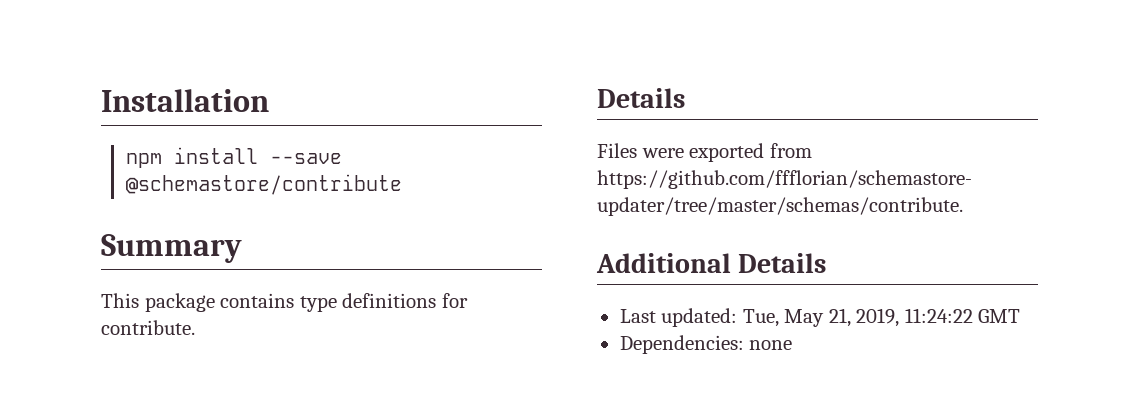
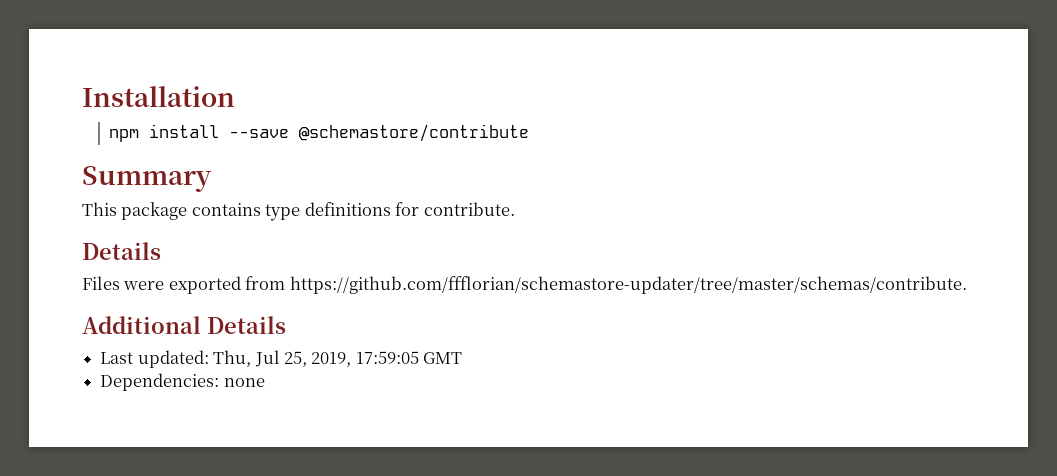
- Last updated: Tue, May 21, 2019, 11:24:22 GMT
+ Last updated: Thu, Jul 25, 2019, 17:59:05 GMT

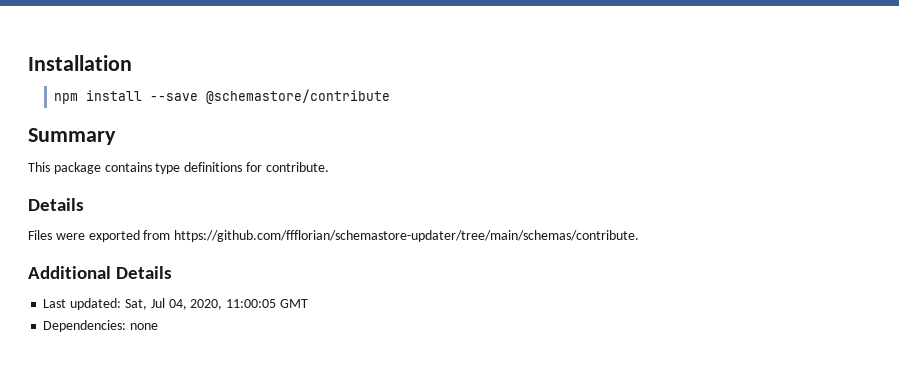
- Files were exported from https://github.com/ffflorian/schemastore-updater/tree/master/schemas/contribute.
+ Files were exported from https://github.com/ffflorian/schemastore-updater/tree/main/schemas/contribute.
- Last updated: Thu, Jul 25, 2019, 17:59:05 GMT
+ Last updated: Sat, Jul 04, 2020, 11:00:05 GMT

